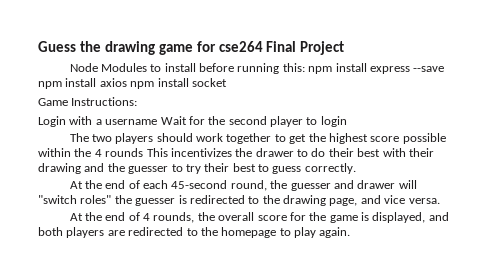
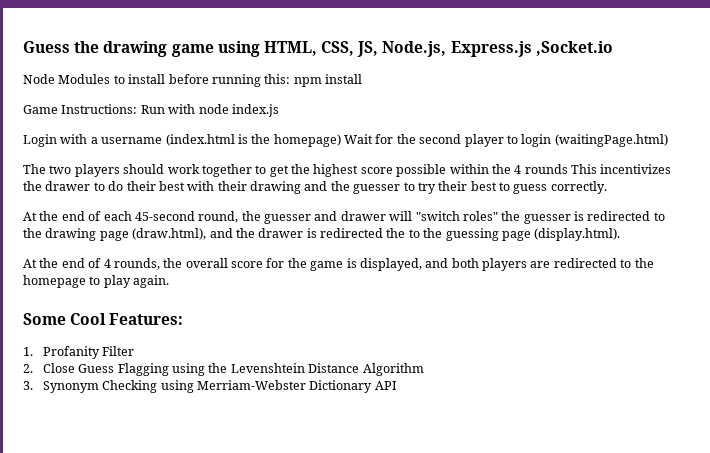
- Guess the drawing game for cse264 Final Project
+ Guess the drawing game using HTML, CSS, JS, Node.js, Express.js ,Socket.io
- Node Modules to install before running this: npm install express --save npm install axios npm install socket
- Game Instructions:
+ Node Modules to install before running this: npm install
+ Game Instructions: Run with node index.js
- Login with a username Wait for the second player to login
+ Login with a username (index.html is the homepage) Wait for the second player to login (waitingPage.html)
- At the end of each 45-second round, the guesser and drawer will "switch roles" the guesser is redirected to the drawing page, and vice versa.
+ At the end of each 45-second round, the guesser and drawer will "switch roles" the guesser is redirected to the drawing page (draw.html), and the drawer is redirected the to the guessing page (display.html).
+ Some Cool Features:
+ 1. Profanity Filter
+ 2. Close Guess Flagging using the Levenshtein Distance Algorithm
+ 3. Synonym Checking using Merriam-Webster Dictionary API

